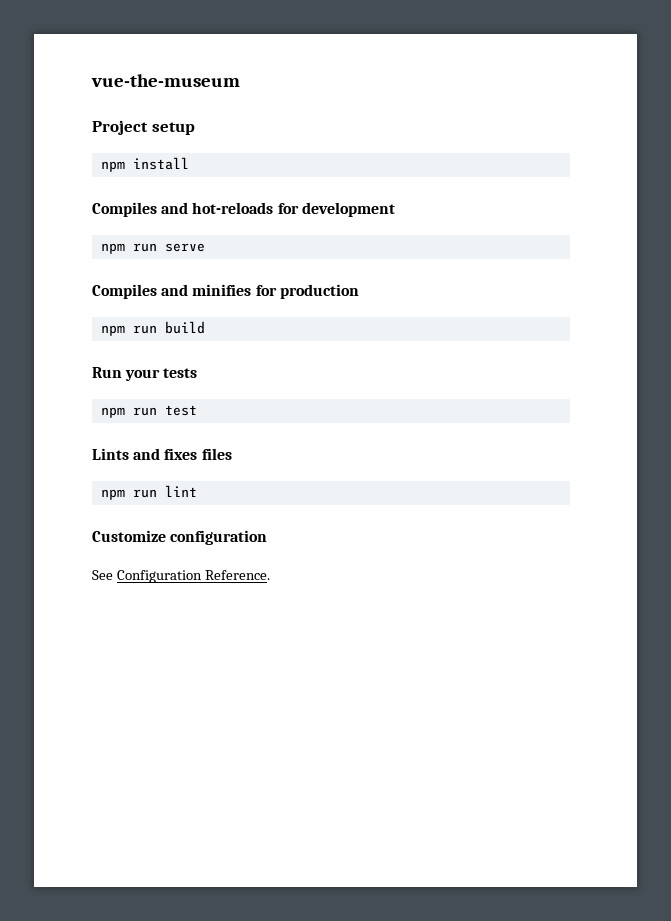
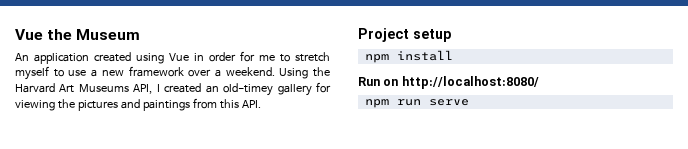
- vue-the-museum
+ Vue the Museum
+ An application created using Vue in order for me to stretch myself to use a new framework over a weekend. Using the Harvard Art Museums API, I created an old-timey gallery for viewing the pictures and paintings from this API.
  Project setup
  npm install
- Compiles and hot-reloads for development
+ Run on http://localhost:8080/
  npm run serve
- Compiles and minifies for production
- npm run build
- Run your tests
- npm run test
- Lints and fixes files
- npm run lint
- Customize configuration
- See Configuration Reference.

